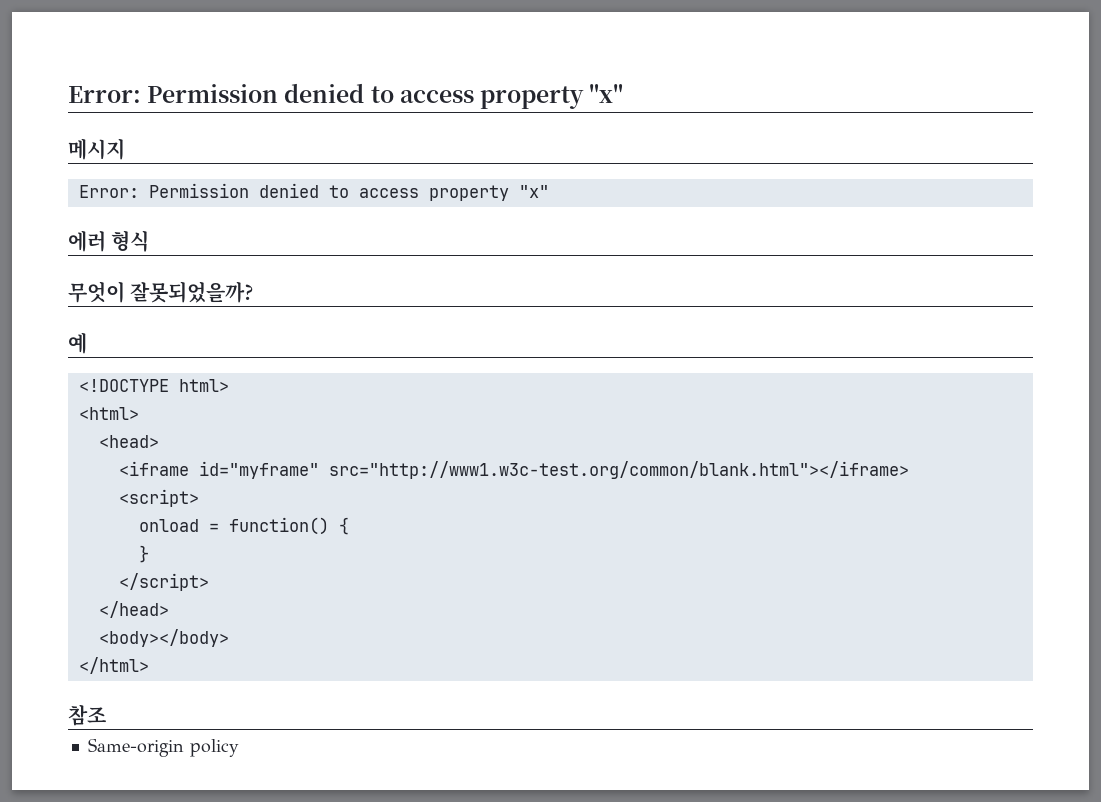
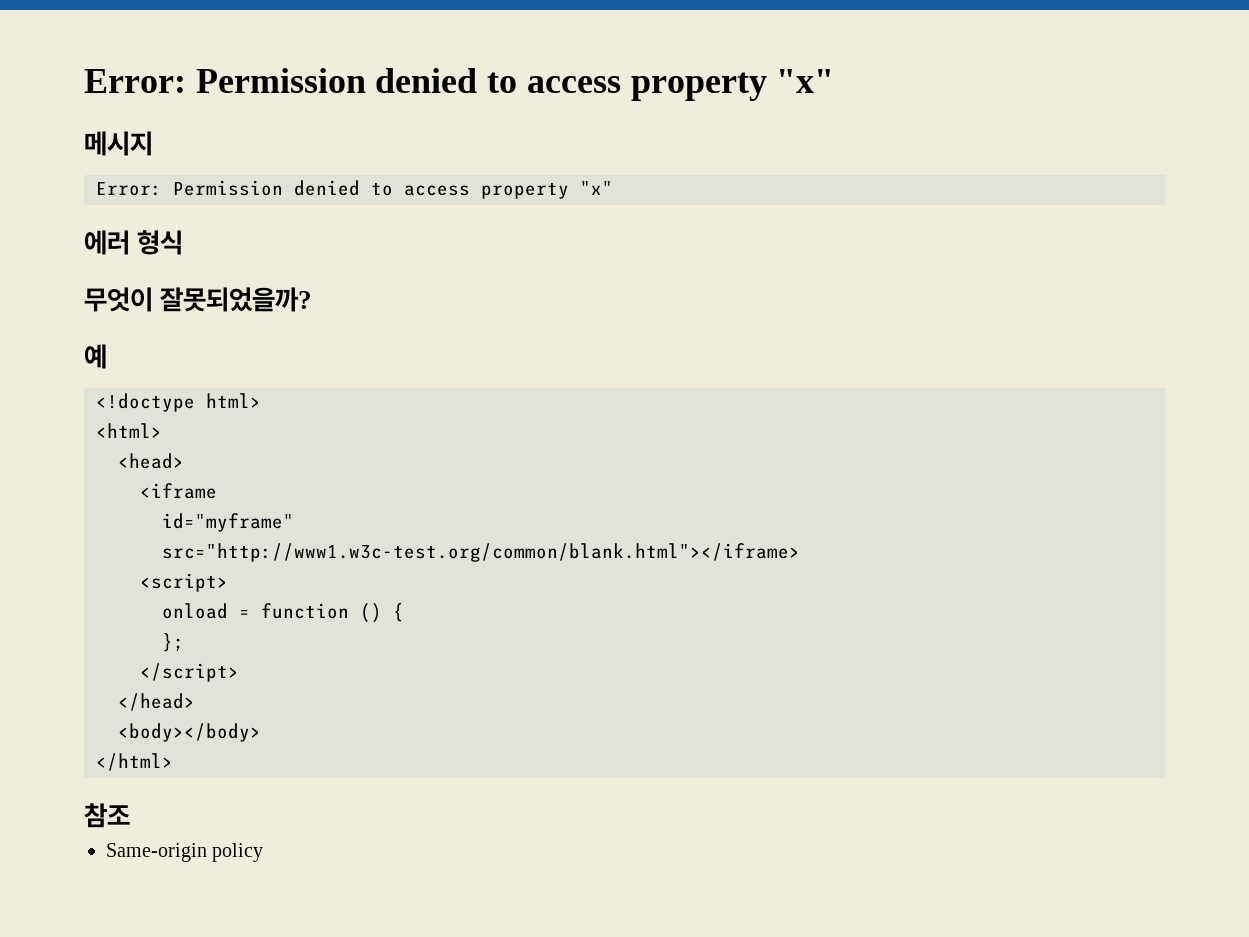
- <!DOCTYPE html>
+ <!doctype html>
- <iframe id="myframe" src="http://www1.w3c-test.org/common/blank.html"></iframe>
+ <iframe
+ id="myframe"
+ src="http://www1.w3c-test.org/common/blank.html"></iframe>
- onload = function() {
+ onload = function () {
- }
+ };

